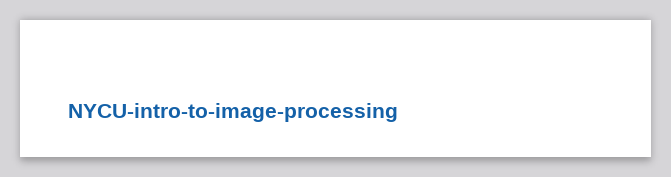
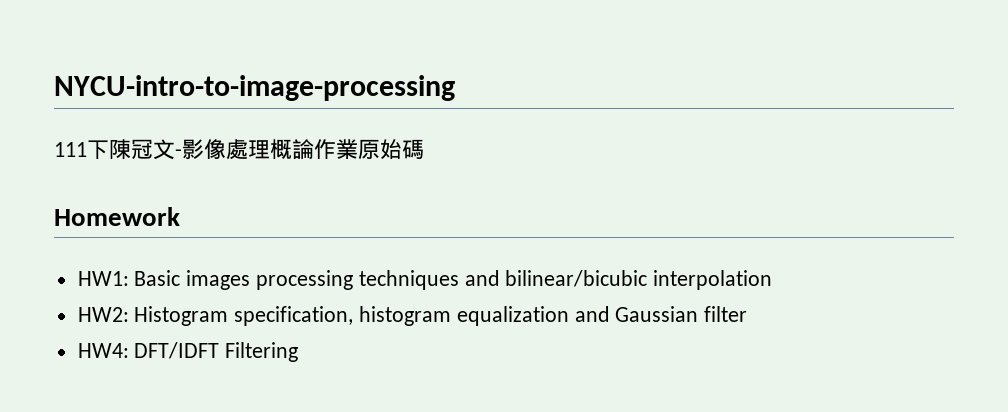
+ 111下陳冠文-影像處理概論作業原始碼
+ Homework
+ HW1: Basic images processing techniques and bilinear/bicubic interpolation
+ HW2: Histogram specification, histogram equalization and Gaussian filter
+ HW4: DFT/IDFT Filtering

